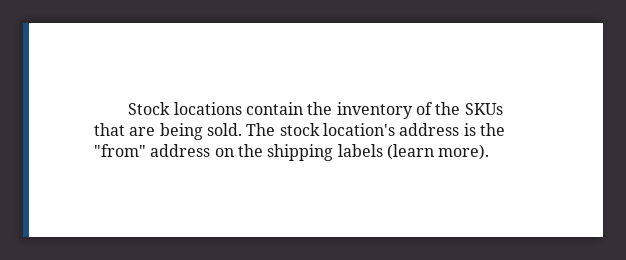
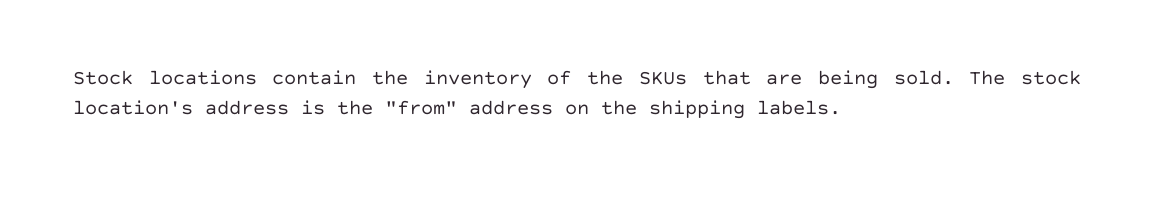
- The stock location's address is the "from" address on the shipping labels (learn more).
+ The stock location's address is the "from" address on the shipping labels.

